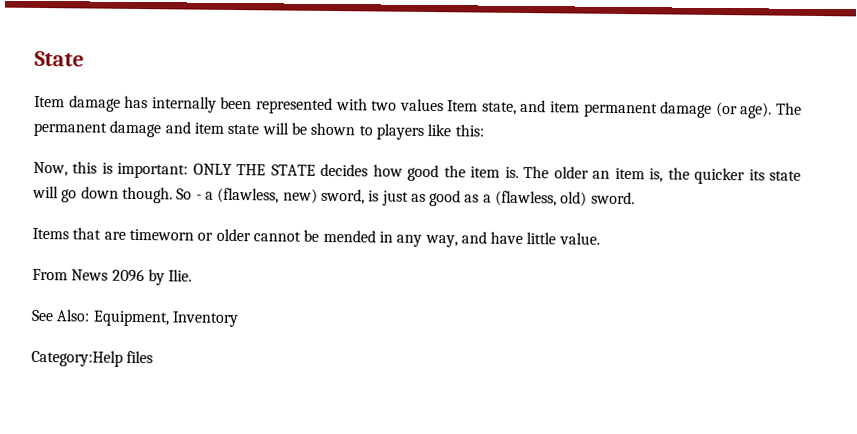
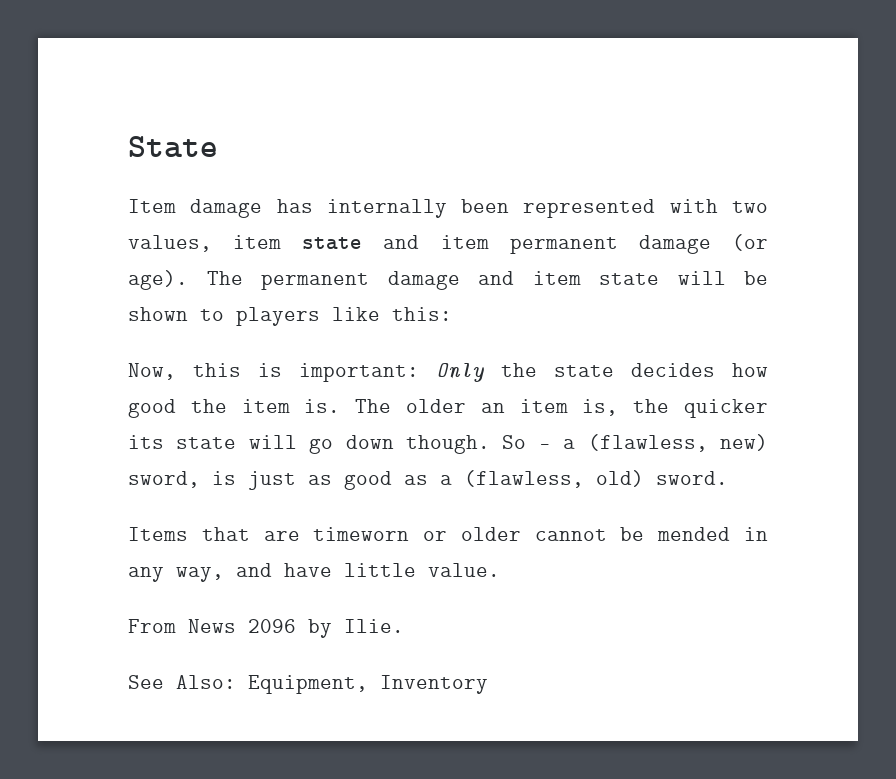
- Item damage has internally been represented with two values Item state, and item permanent damage (or age).
+ Item damage has internally been represented with two values, item state and item permanent damage (or age).
- Now, this is important: ONLY THE STATE decides how good the item is.
+ Now, this is important: Only the state decides how good the item is.
- Category:Help files

